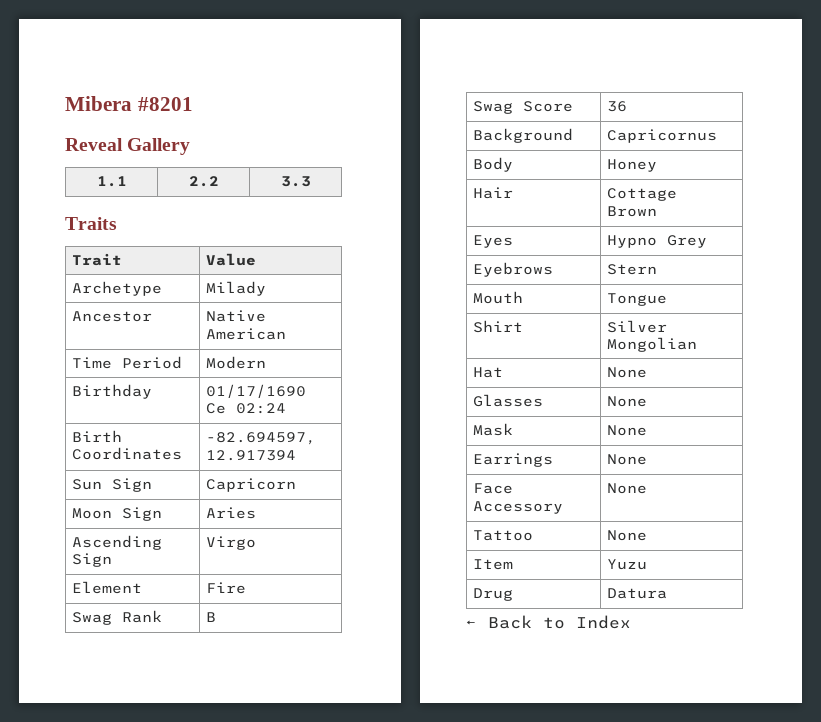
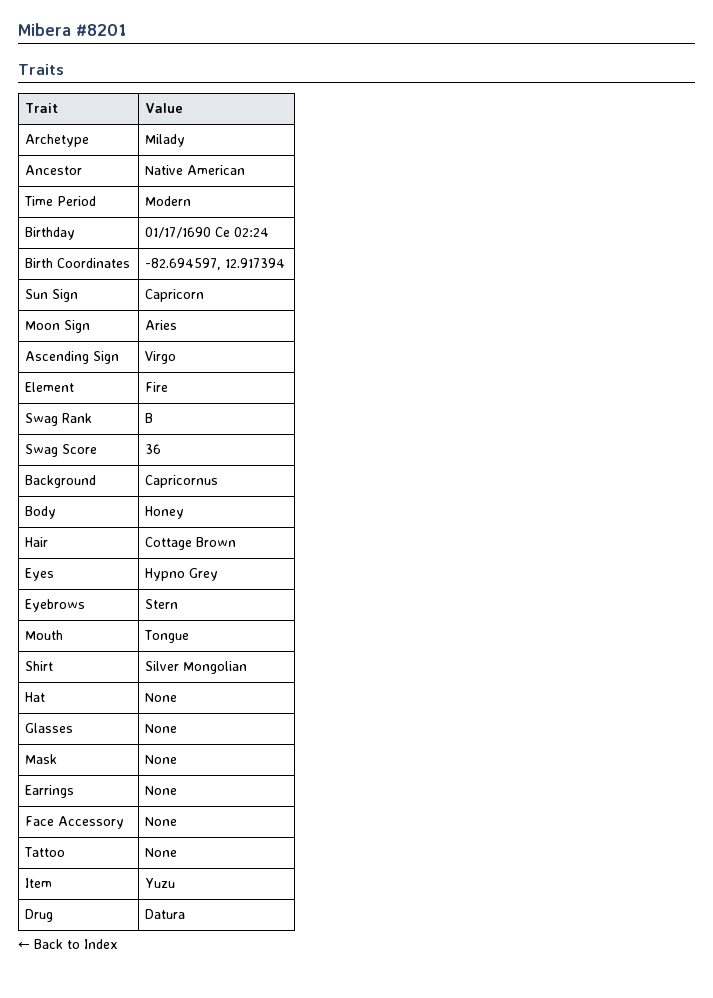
- Reveal Gallery
- 1.1 | 2.2 | 3.3

